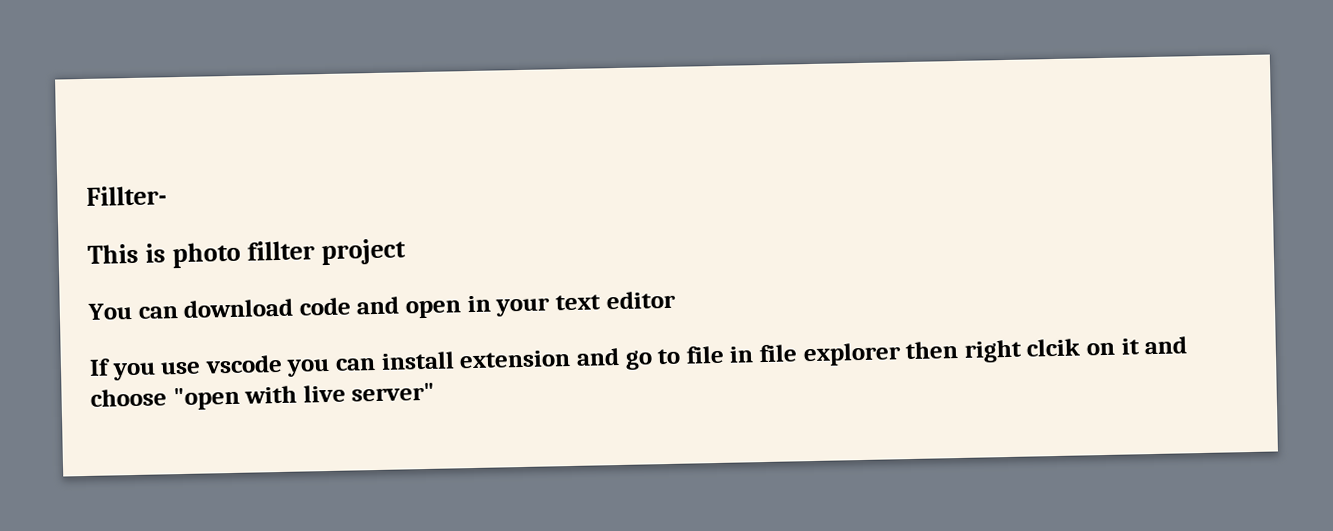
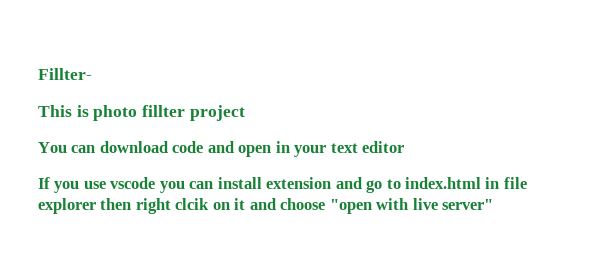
- If you use vscode you can install extension and go to file in file explorer then right clcik on it and choose "open with live server"
+ If you use vscode you can install extension and go to index.html in file explorer then right clcik on it and choose "open with live server"

